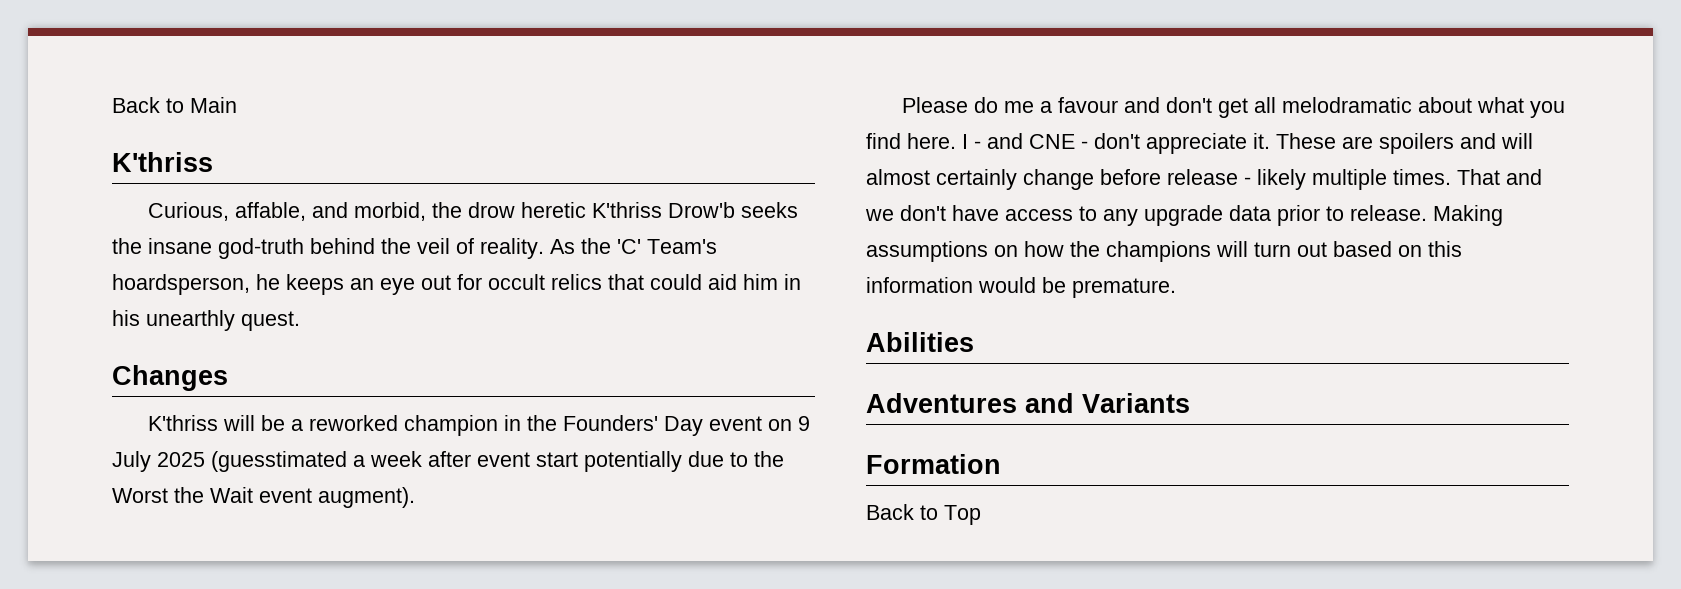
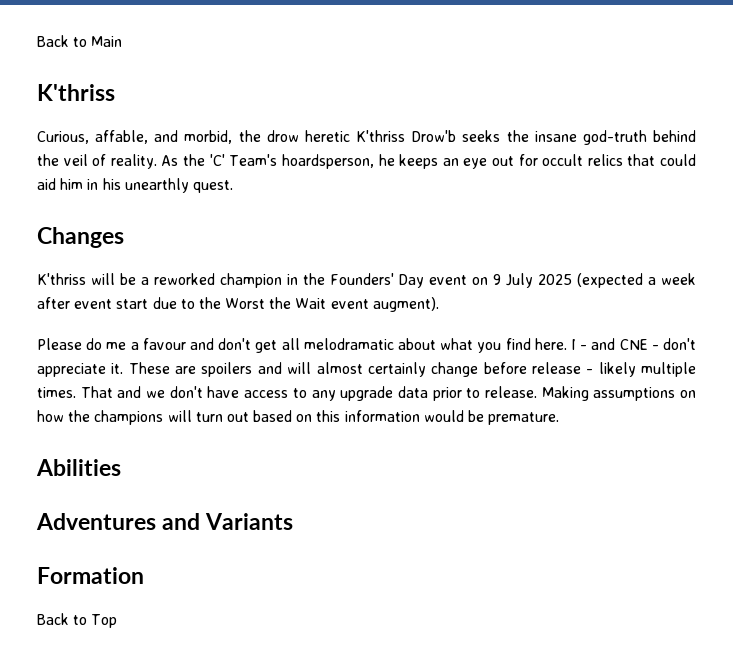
- K'thriss will be a reworked champion in the Founders' Day event on 9 July 2025 (guesstimated a week after event start potentially due to the Worst the Wait event augment).
+ K'thriss will be a reworked champion in the Founders' Day event on 9 July 2025 (expected a week after event start due to the Worst the Wait event augment).

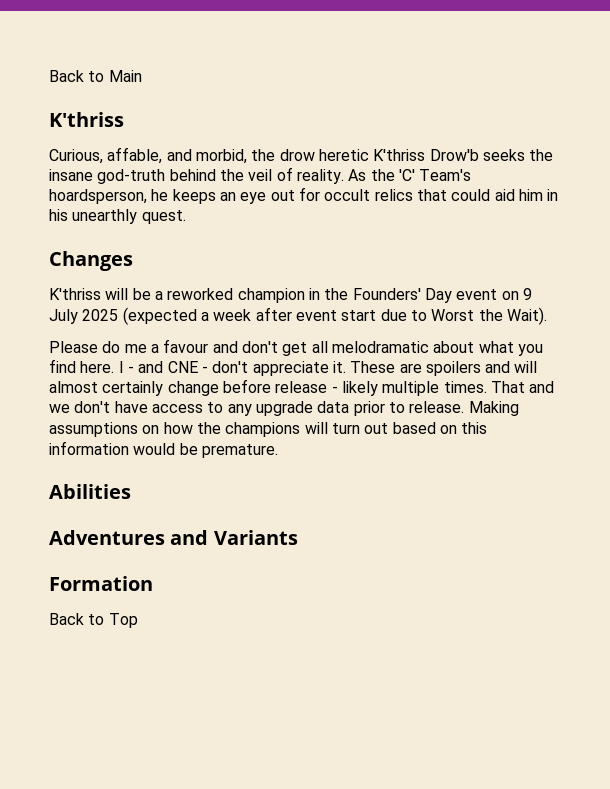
- K'thriss will be a reworked champion in the Founders' Day event on 9 July 2025 (expected a week after event start due to the Worst the Wait event augment).
+ K'thriss will be a reworked champion in the Founders' Day event on 9 July 2025 (expected a week after event start due to Worst the Wait).

